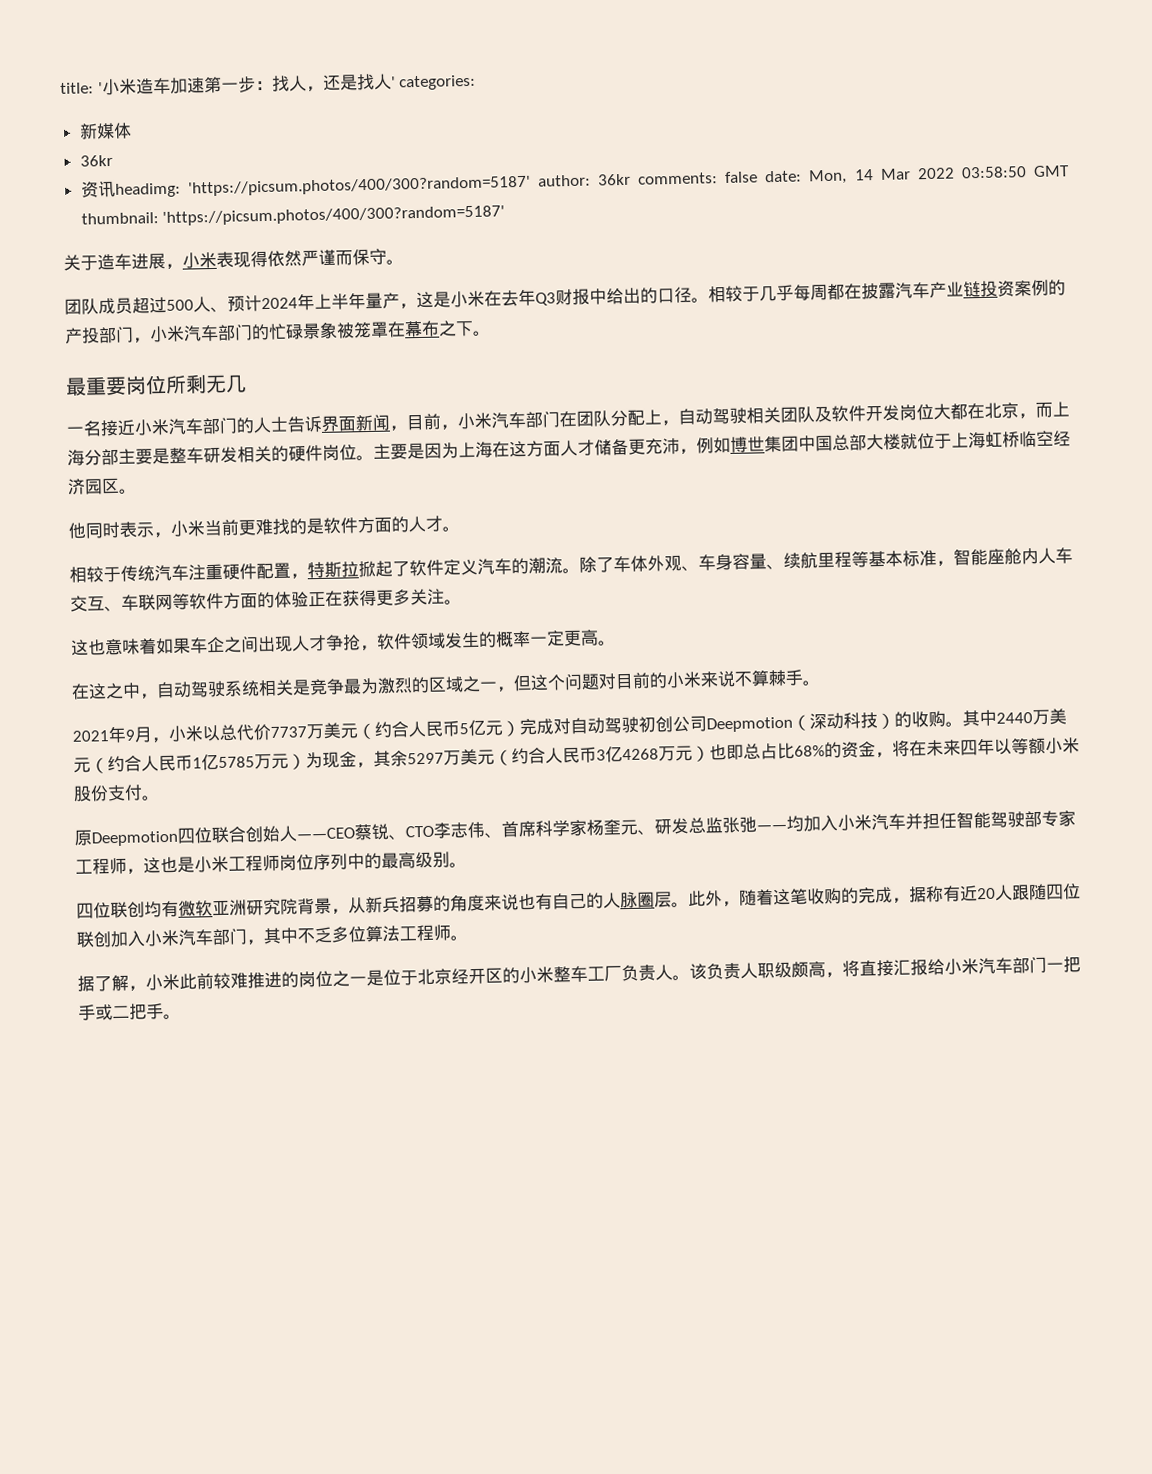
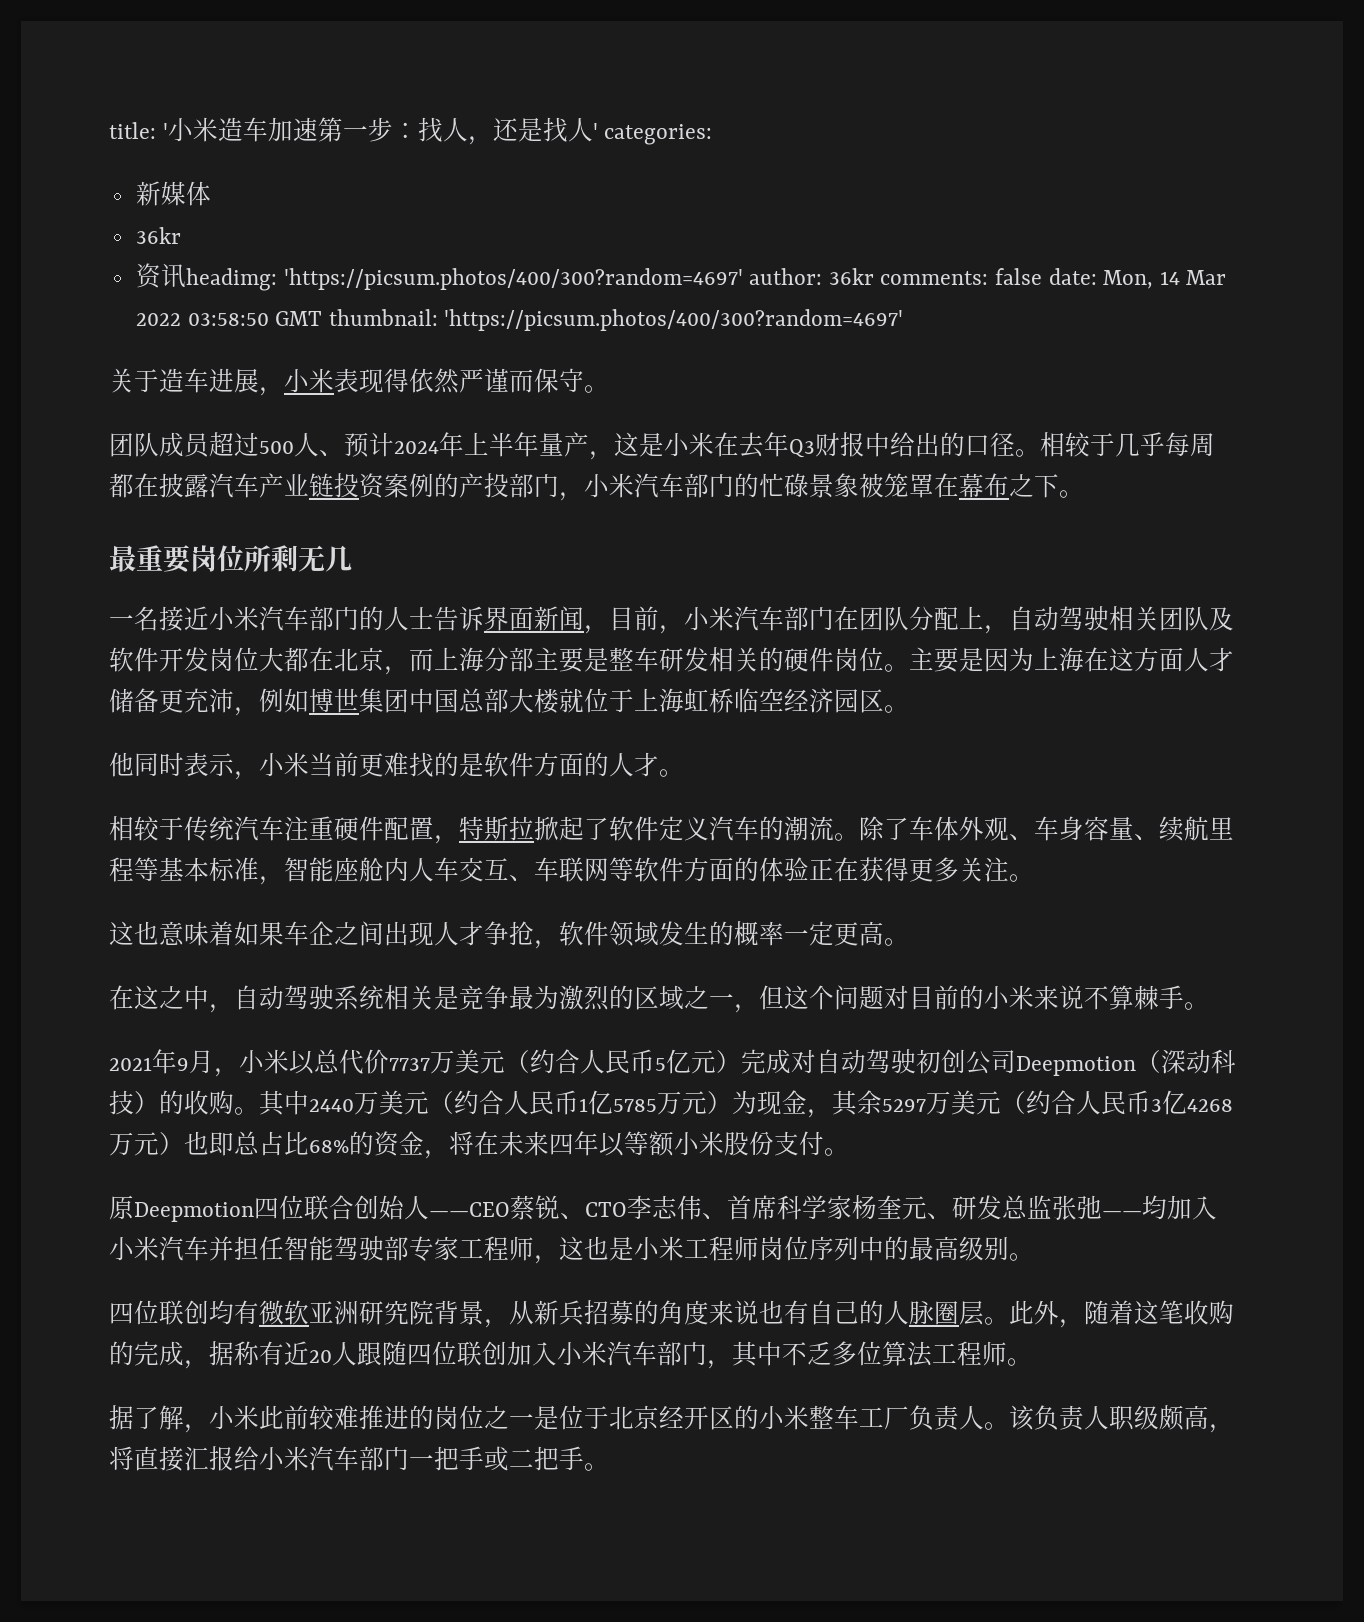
- 资讯headimg: 'https://picsum.photos/400/300?random=5187' author: 36kr comments: false date: Mon, 14 Mar 2022 03:58:50 GMT thumbnail: 'https://picsum.photos/400/300?random=5187'
+ 资讯headimg: 'https://picsum.photos/400/300?random=4697' author: 36kr comments: false date: Mon, 14 Mar 2022 03:58:50 GMT thumbnail: 'https://picsum.photos/400/300?random=4697'

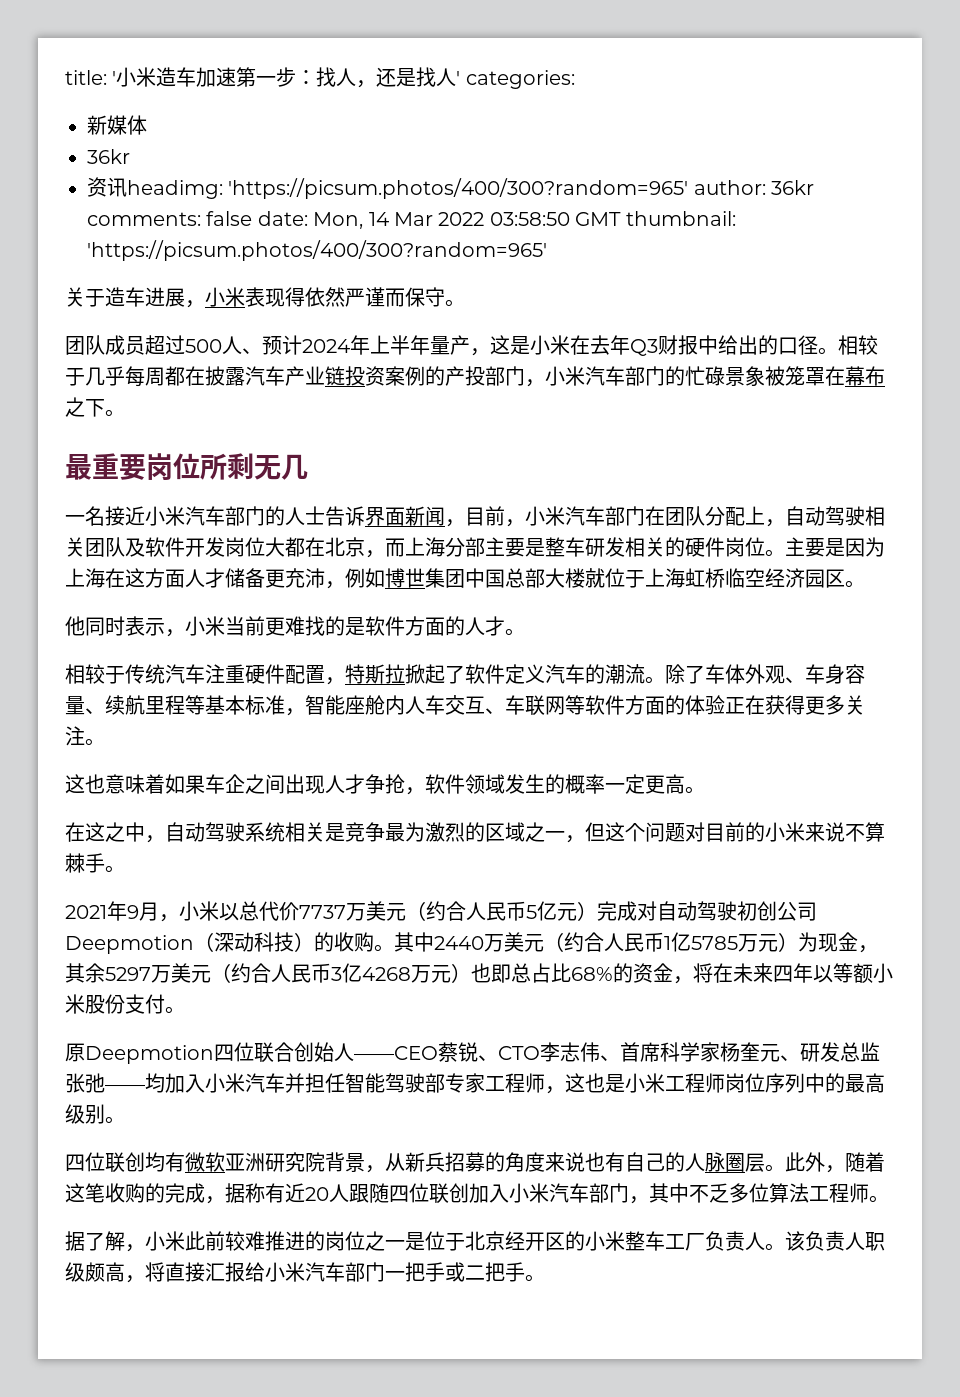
- 资讯headimg: 'https://picsum.photos/400/300?random=4697' author: 36kr comments: false date: Mon, 14 Mar 2022 03:58:50 GMT thumbnail: 'https://picsum.photos/400/300?random=4697'
+ 资讯headimg: 'https://picsum.photos/400/300?random=965' author: 36kr comments: false date: Mon, 14 Mar 2022 03:58:50 GMT thumbnail: 'https://picsum.photos/400/300?random=965'

